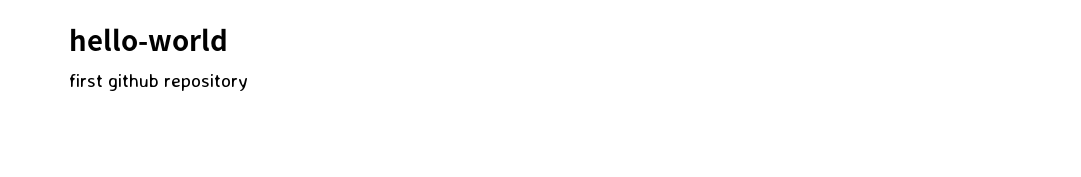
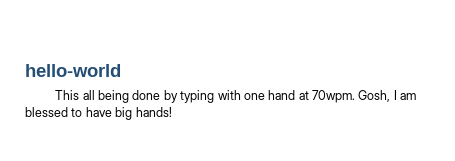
- first github repository
+ This all being done by typing with one hand at 70wpm. Gosh, I am blessed to have big hands!

